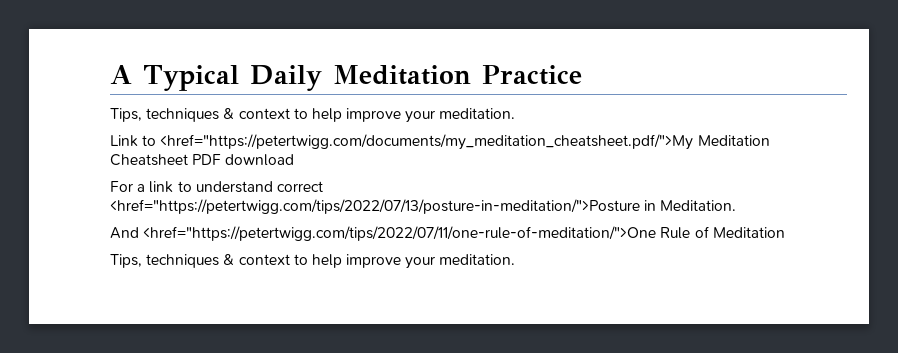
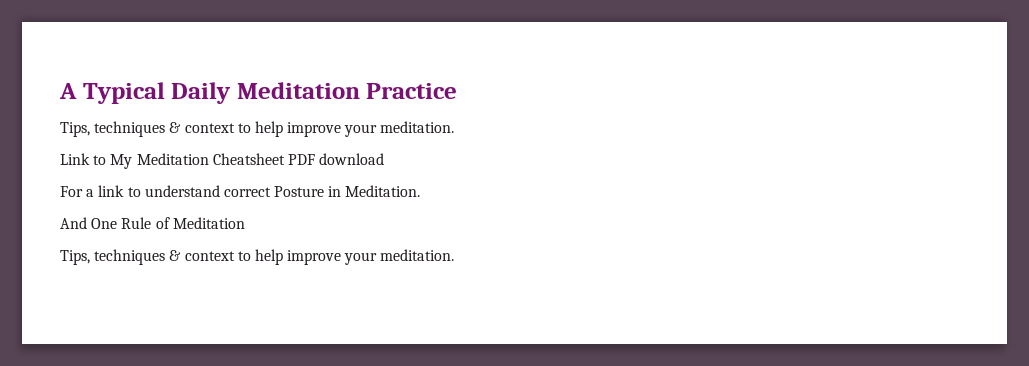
- Link to <href="https://petertwigg.com/documents/my_meditation_cheatsheet.pdf/">My Meditation Cheatsheet PDF download
+ Link to My Meditation Cheatsheet PDF download
- For a link to understand correct <href="https://petertwigg.com/tips/2022/07/13/posture-in-meditation/">Posture in Meditation.
+ For a link to understand correct Posture in Meditation.
- And <href="https://petertwigg.com/tips/2022/07/11/one-rule-of-meditation/">One Rule of Meditation
+ And One Rule of Meditation

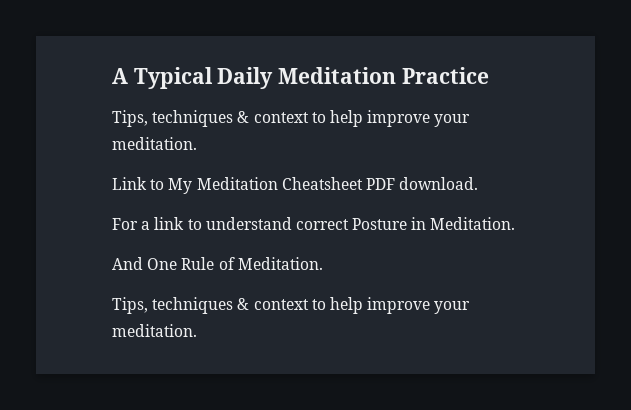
- Link to My Meditation Cheatsheet PDF download
+ Link to My Meditation Cheatsheet PDF download.
- And One Rule of Meditation
+ And One Rule of Meditation.

